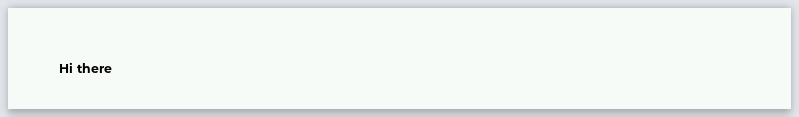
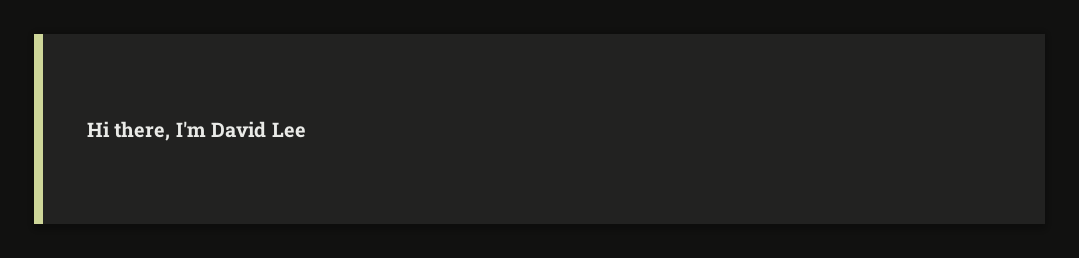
- Hi there
+ Hi there, I'm David Lee

